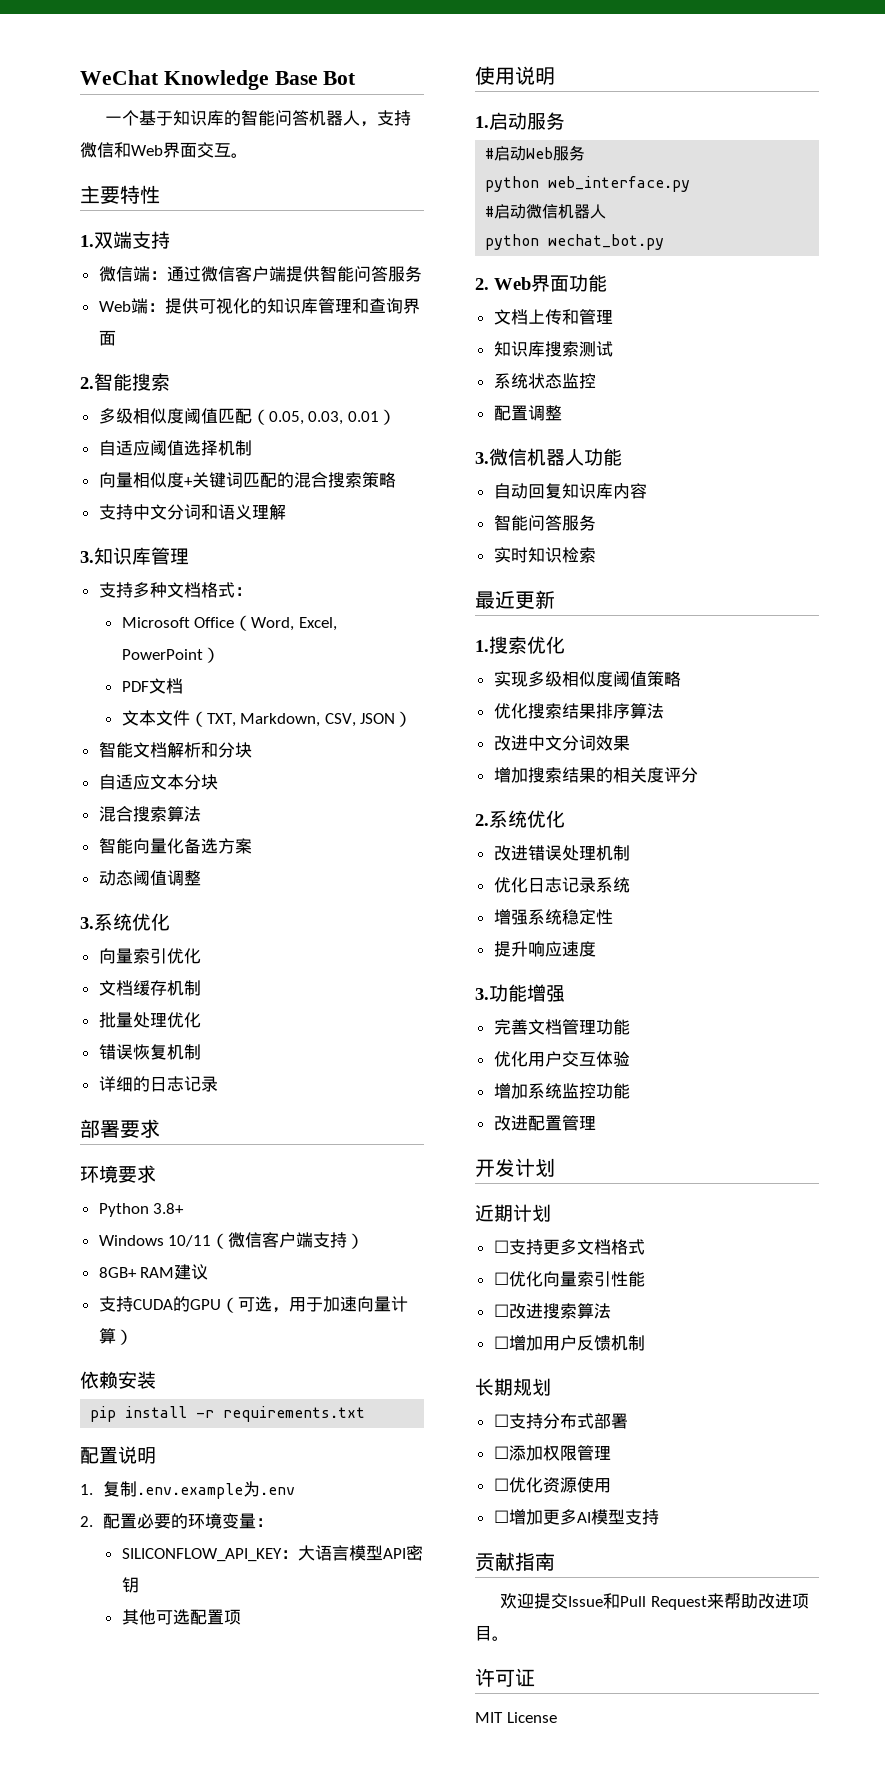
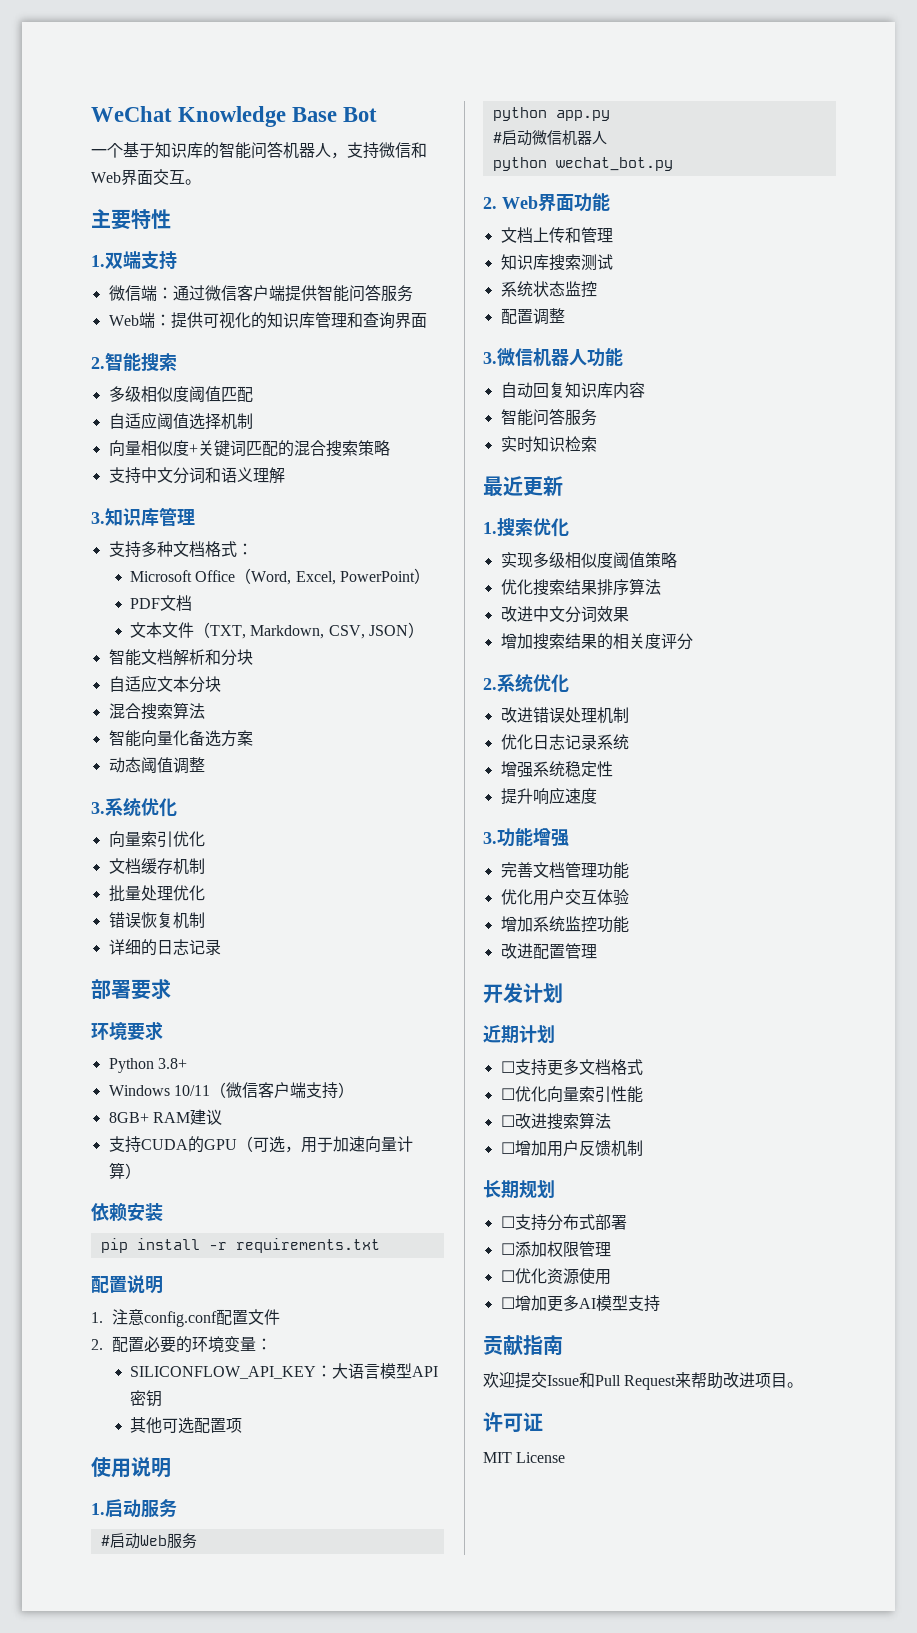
- 多级相似度阈值匹配（0.05, 0.03, 0.01）
+ 多级相似度阈值匹配
- 1.复制.env.example为.env
+ 1.注意config.conf配置文件
- python web_interface.py
+ python app.py

